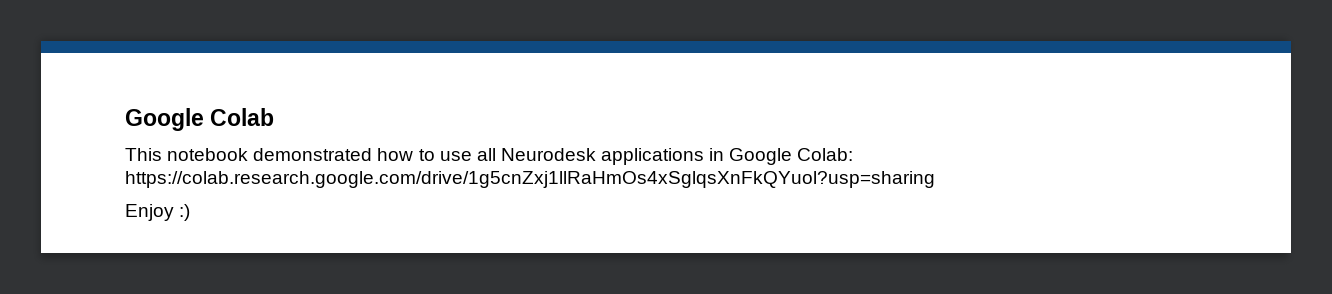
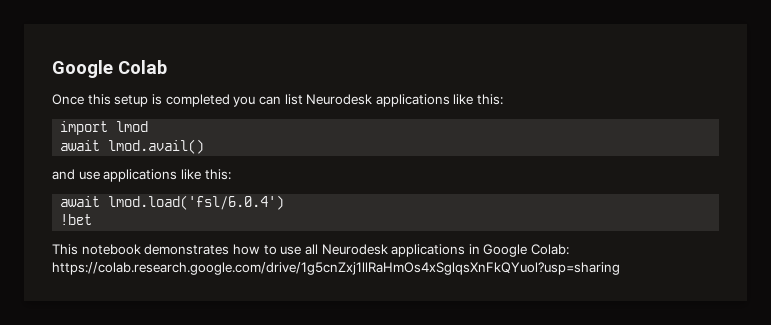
+ Once this setup is completed you can list Neurodesk applications like this:
+ import lmod
+ await lmod.avail()
+ and use applications like this:
+ await lmod.load('fsl/6.0.4')
+ !bet
- This notebook demonstrated how to use all Neurodesk applications in Google Colab: https://colab.research.google.com/drive/1g5cnZxj1llRaHmOs4xSglqsXnFkQYuol?usp=sharing
+ This notebook demonstrates how to use all Neurodesk applications in Google Colab: https://colab.research.google.com/drive/1g5cnZxj1llRaHmOs4xSglqsXnFkQYuol?usp=sharing
- Enjoy :)

